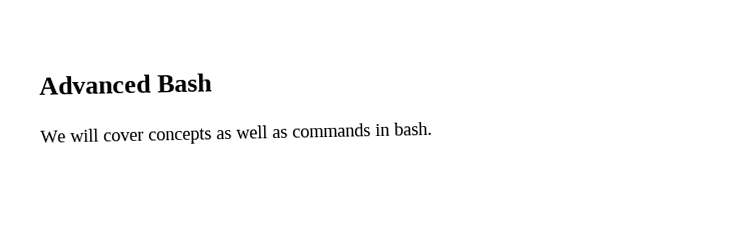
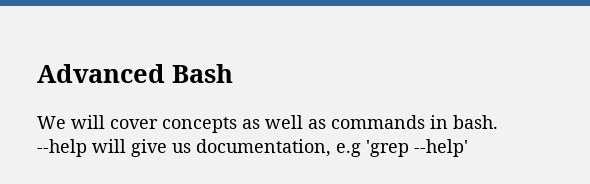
+ --help will give us documentation, e.g 'grep --help'

